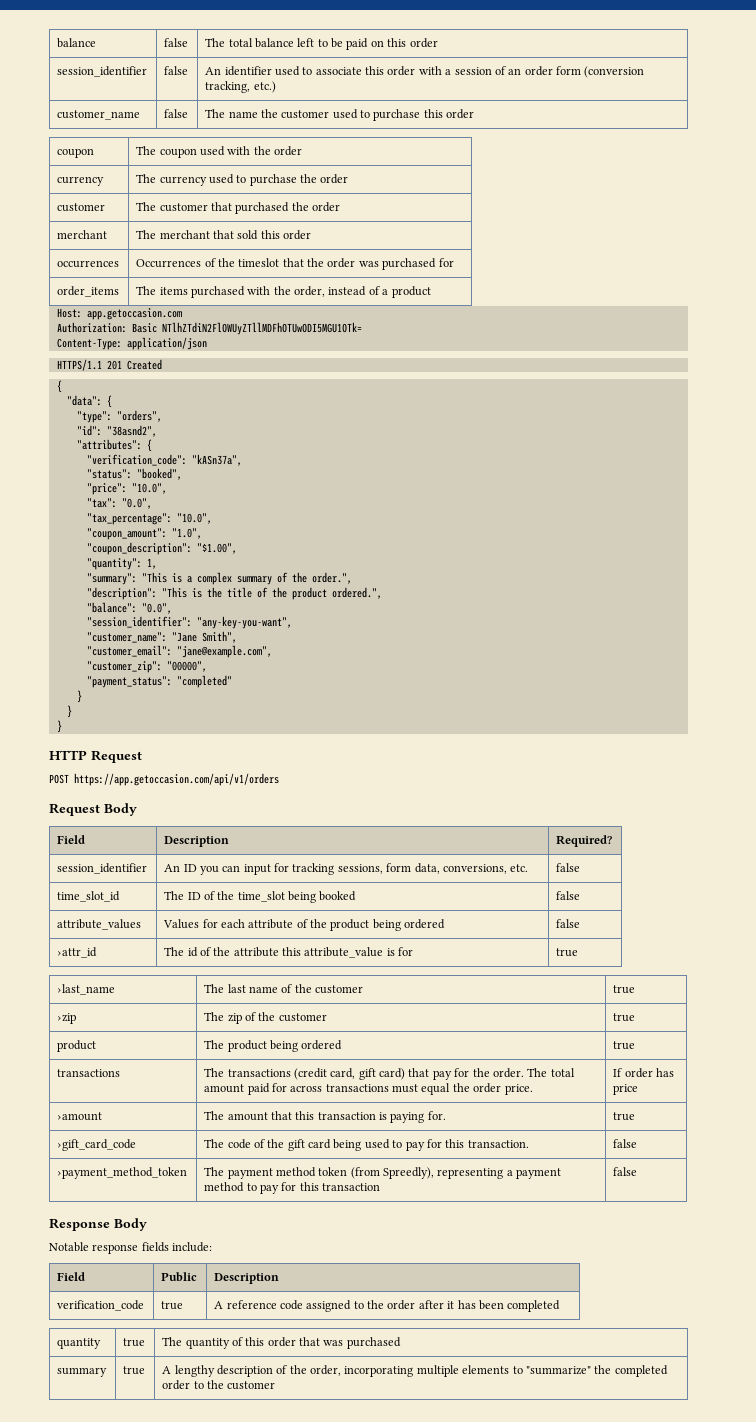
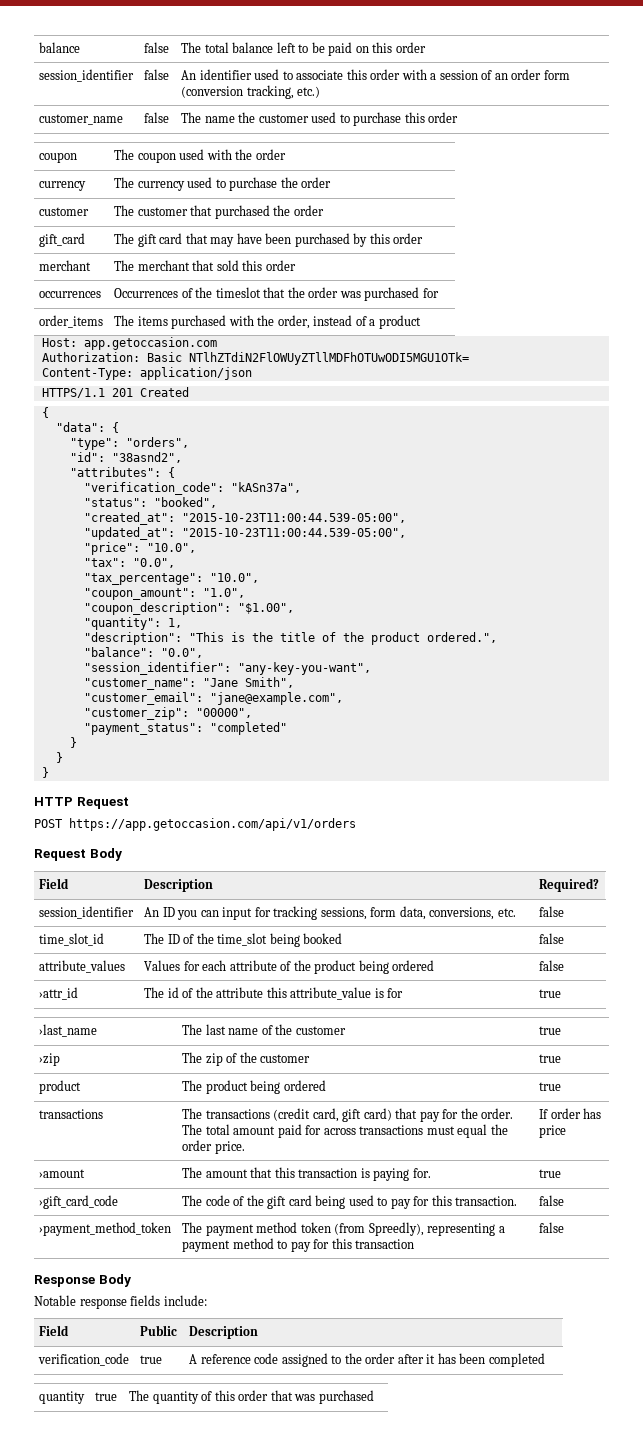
+ gift_card | The gift card that may have been purchased by this order
+ "created_at": "2015-10-23T11:00:44.539-05:00",
+ "updated_at": "2015-10-23T11:00:44.539-05:00",
- "summary": "This is a complex summary of the order.",
- summary | true | A lengthy description of the order, incorporating multiple elements to "summarize" the completed order to the customer

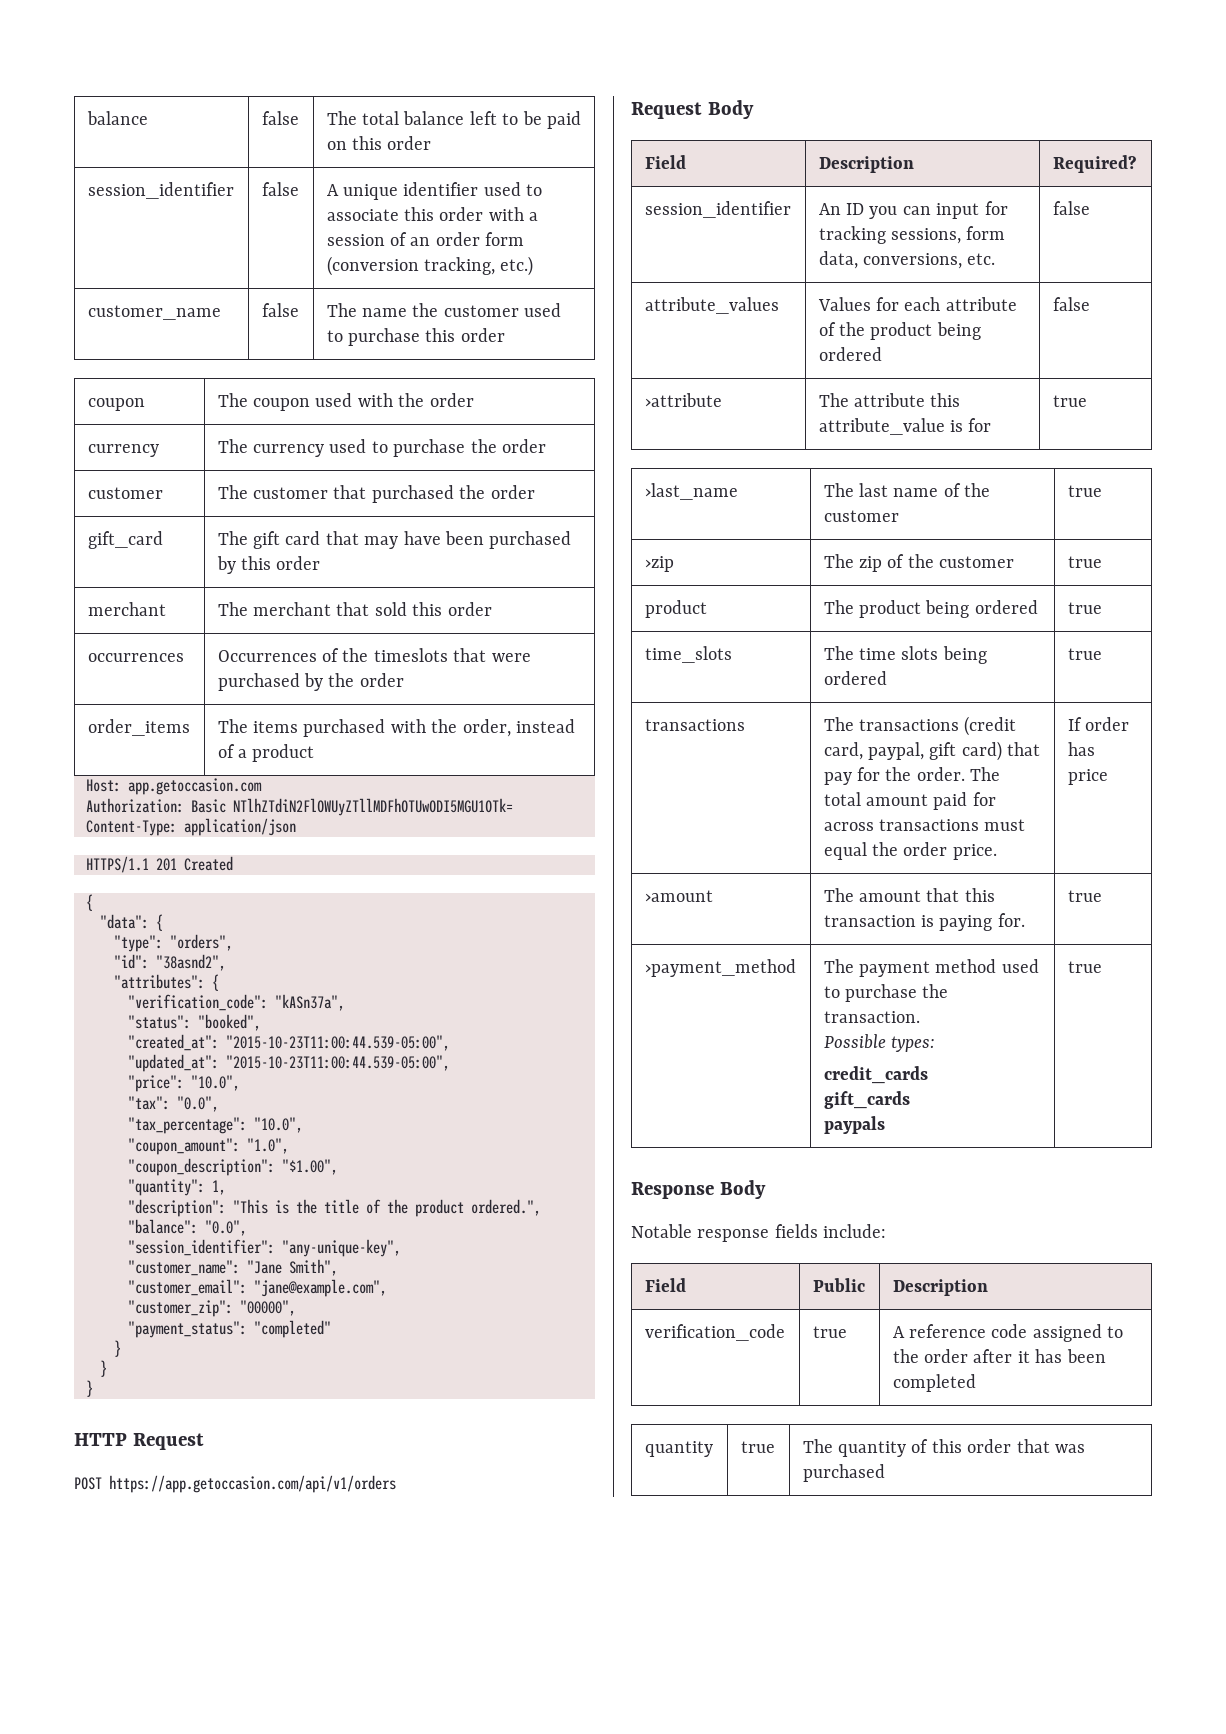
- session_identifier | false | An identifier used to associate this order with a session of an order form (conversion tracking, etc.)
+ session_identifier | false | A unique identifier used to associate this order with a session of an order form (conversion tracking, etc.)
- occurrences | Occurrences of the timeslot that the order was purchased for
+ occurrences | Occurrences of the timeslots that were purchased by the order
- "session_identifier": "any-key-you-want",
+ "session_identifier": "any-unique-key",
- time_slot_id | The ID of the time_slot being booked | false
- ›attr_id | The id of the attribute this attribute_value is for | true
+ ›attribute | The attribute this attribute_value is for | true
+ time_slots | The time slots being ordered | true
- transactions | The transactions (credit card, gift card) that pay for the order. The total amount paid for across transactions must equal the order price. | If order has price
+ transactions | The transactions (credit card, paypal, gift card) that pay for the order. The total amount paid for across transactions must equal the order price. | If order has price
- ›gift_card_code | The code of the gift card being used to pay for this transaction. | false
- ›payment_method_token | The payment method token (from Spreedly), representing a payment method to pay for this transaction | false
+ ›payment_method | The payment method used to purchase the transaction.
+ Possible types:
+ credit_cards
+ gift_cards
+ paypals | true

